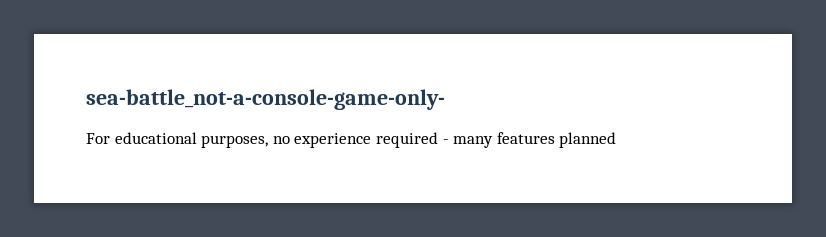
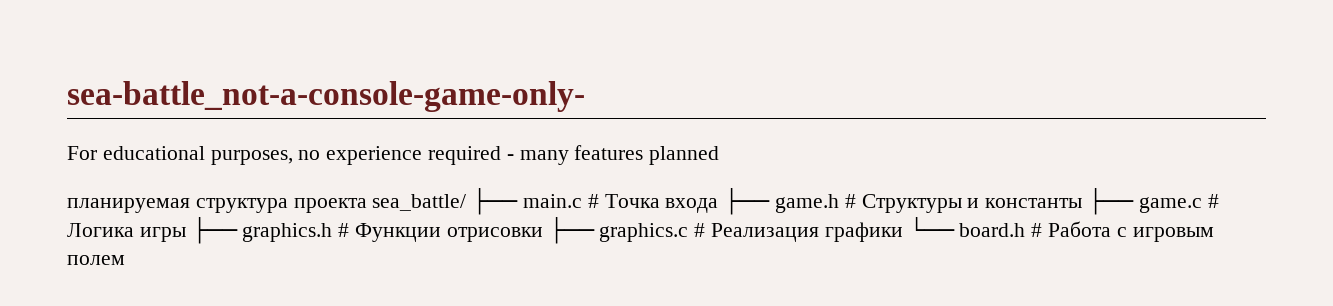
+ планируемая структура проекта sea_battle/ ├── main.c # Точка входа ├── game.h # Структуры и константы ├── game.c # Логика игры ├── graphics.h # Функции отрисовки ├── graphics.c # Реализация графики └── board.h # Работа с игровым полем

